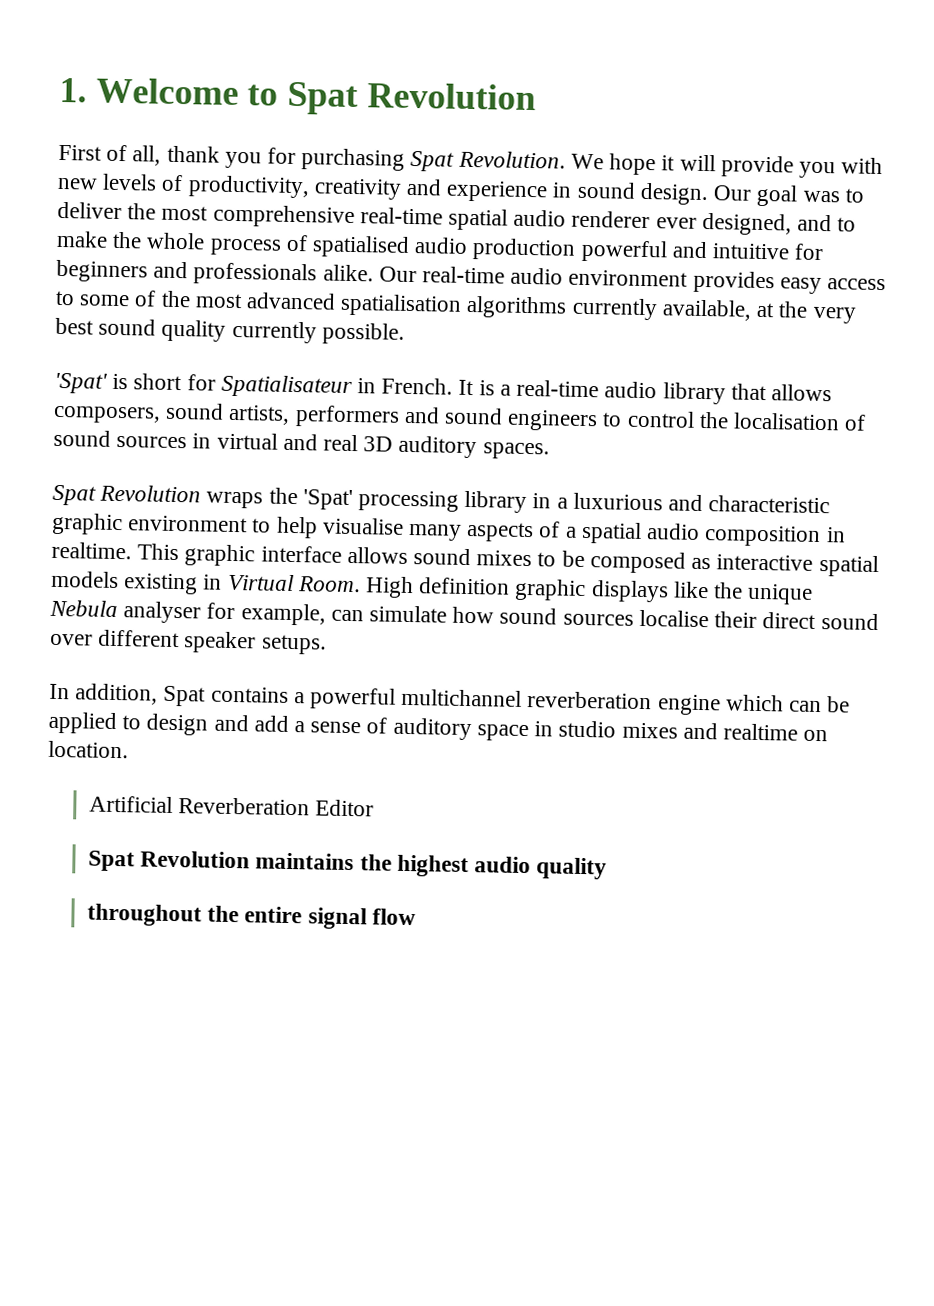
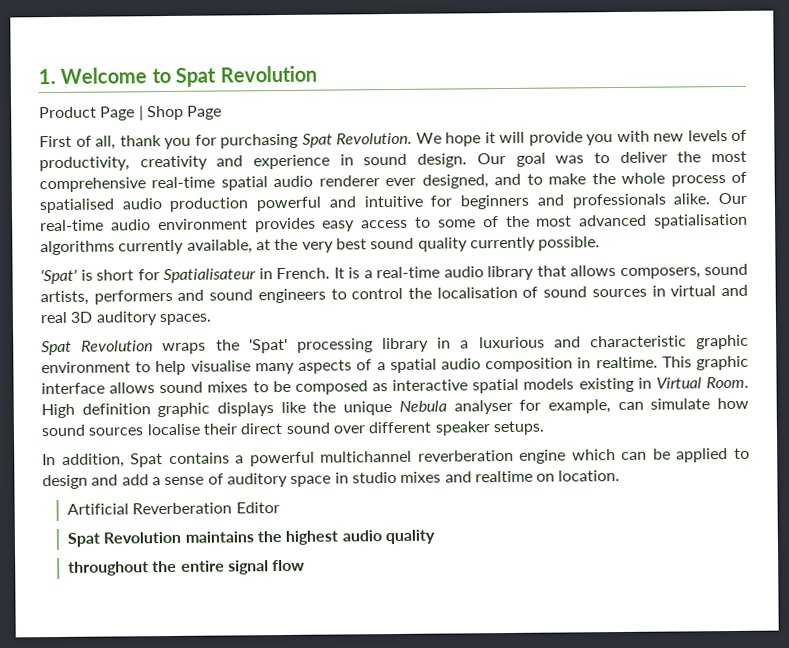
+ Product Page | Shop Page

